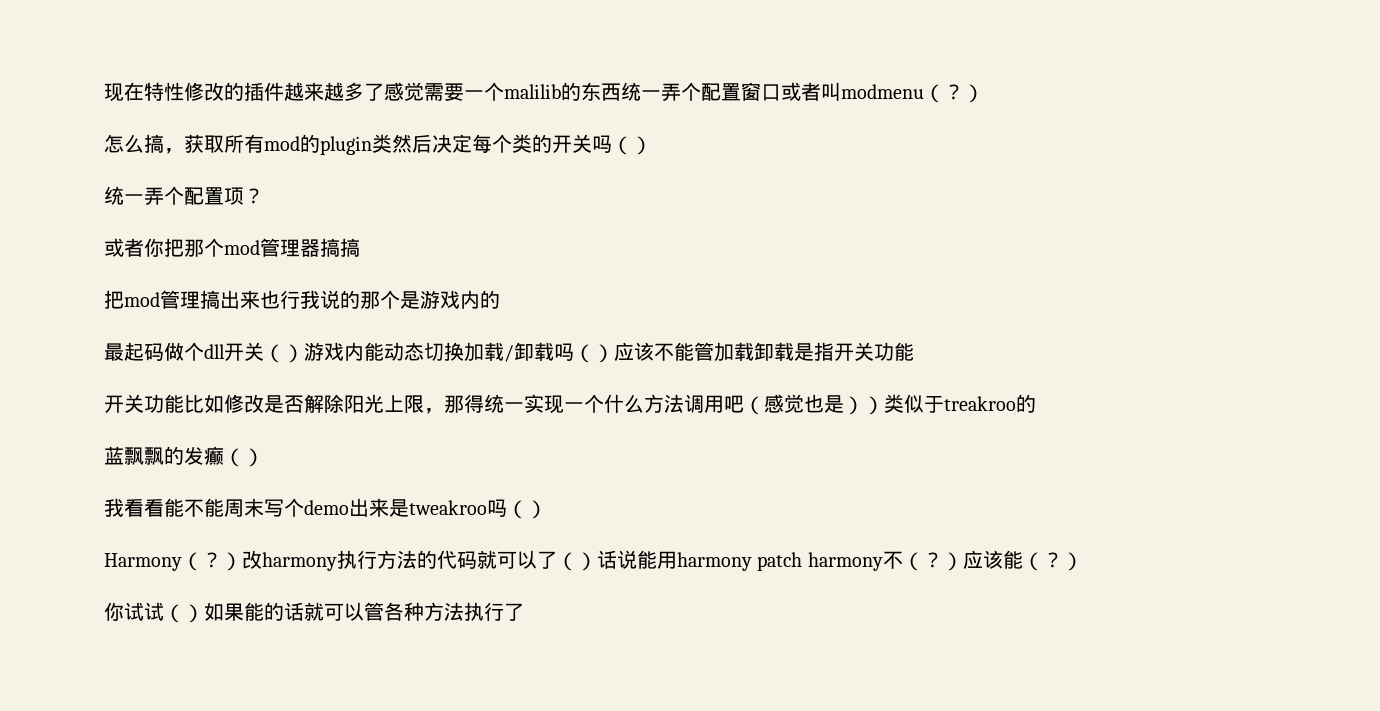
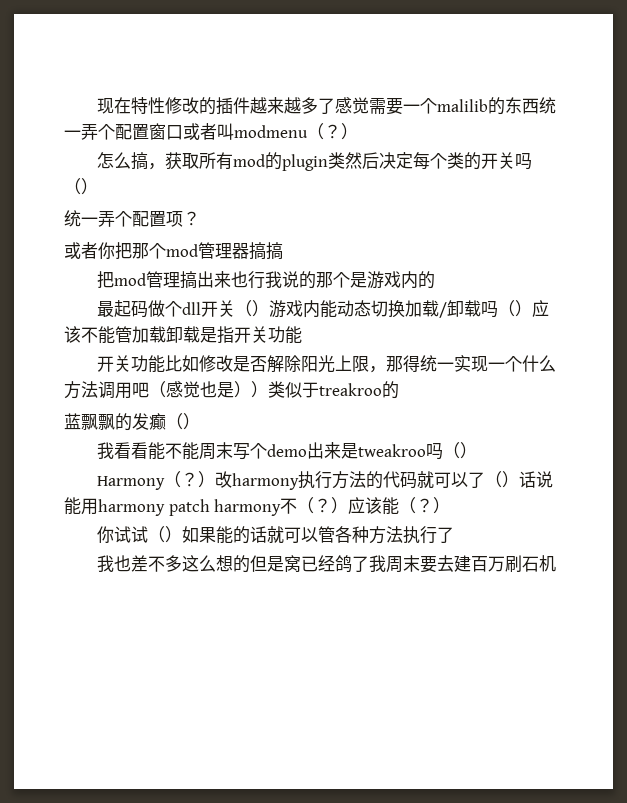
+ 我也差不多这么想的但是窝已经鸽了我周末要去建百万刷石机

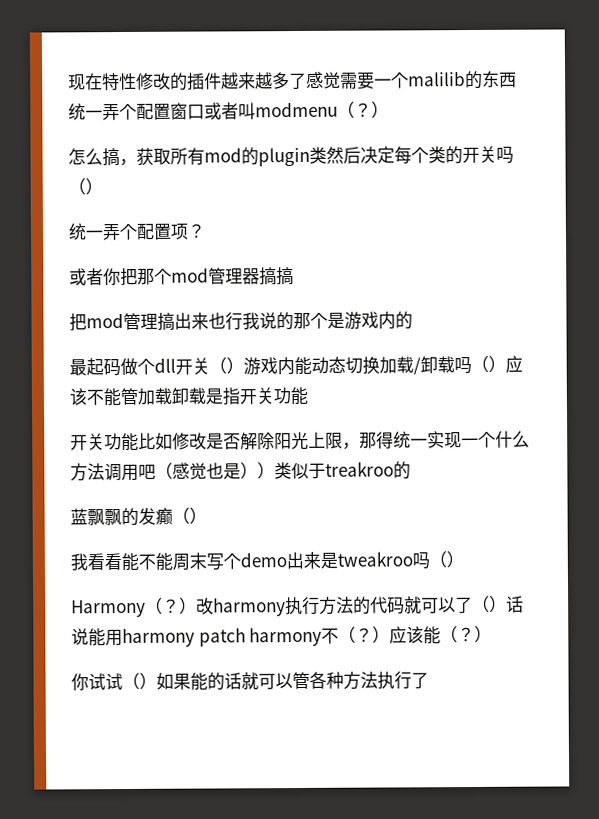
- 我也差不多这么想的但是窝已经鸽了我周末要去建百万刷石机

